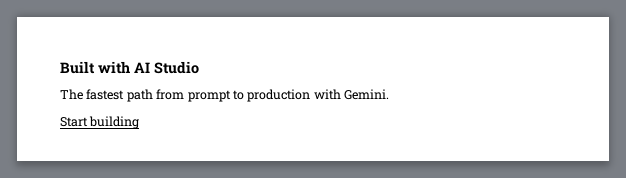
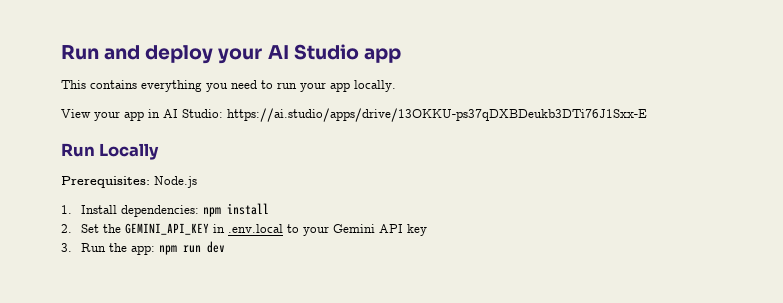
- Built with AI Studio
- The fastest path from prompt to production with Gemini.
- Start building
+ Run and deploy your AI Studio app
+ This contains everything you need to run your app locally.
+ View your app in AI Studio: https://ai.studio/apps/drive/13OKKU-ps37qDXBDeukb3DTi76J1Sxx-E
+ Run Locally
+ Prerequisites: Node.js
+ 1. Install dependencies: npm install
+ 2. Set the GEMINI_API_KEY in .env.local to your Gemini API key
+ 3. Run the app: npm run dev

